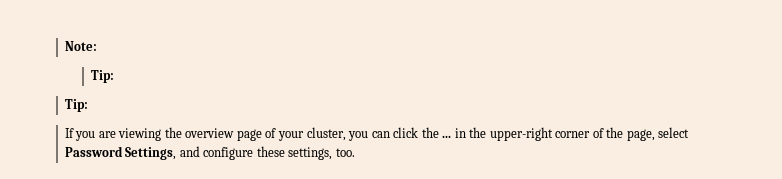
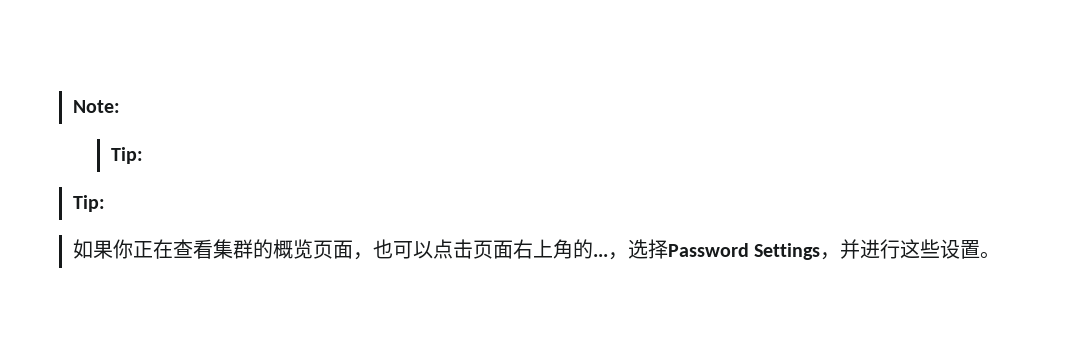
- If you are viewing the overview page of your cluster, you can click the ... in the upper-right corner of the page, select Password Settings, and configure these settings, too.
+ 如果你正在查看集群的概览页面，也可以点击页面右上角的...，选择Password Settings，并进行这些设置。

